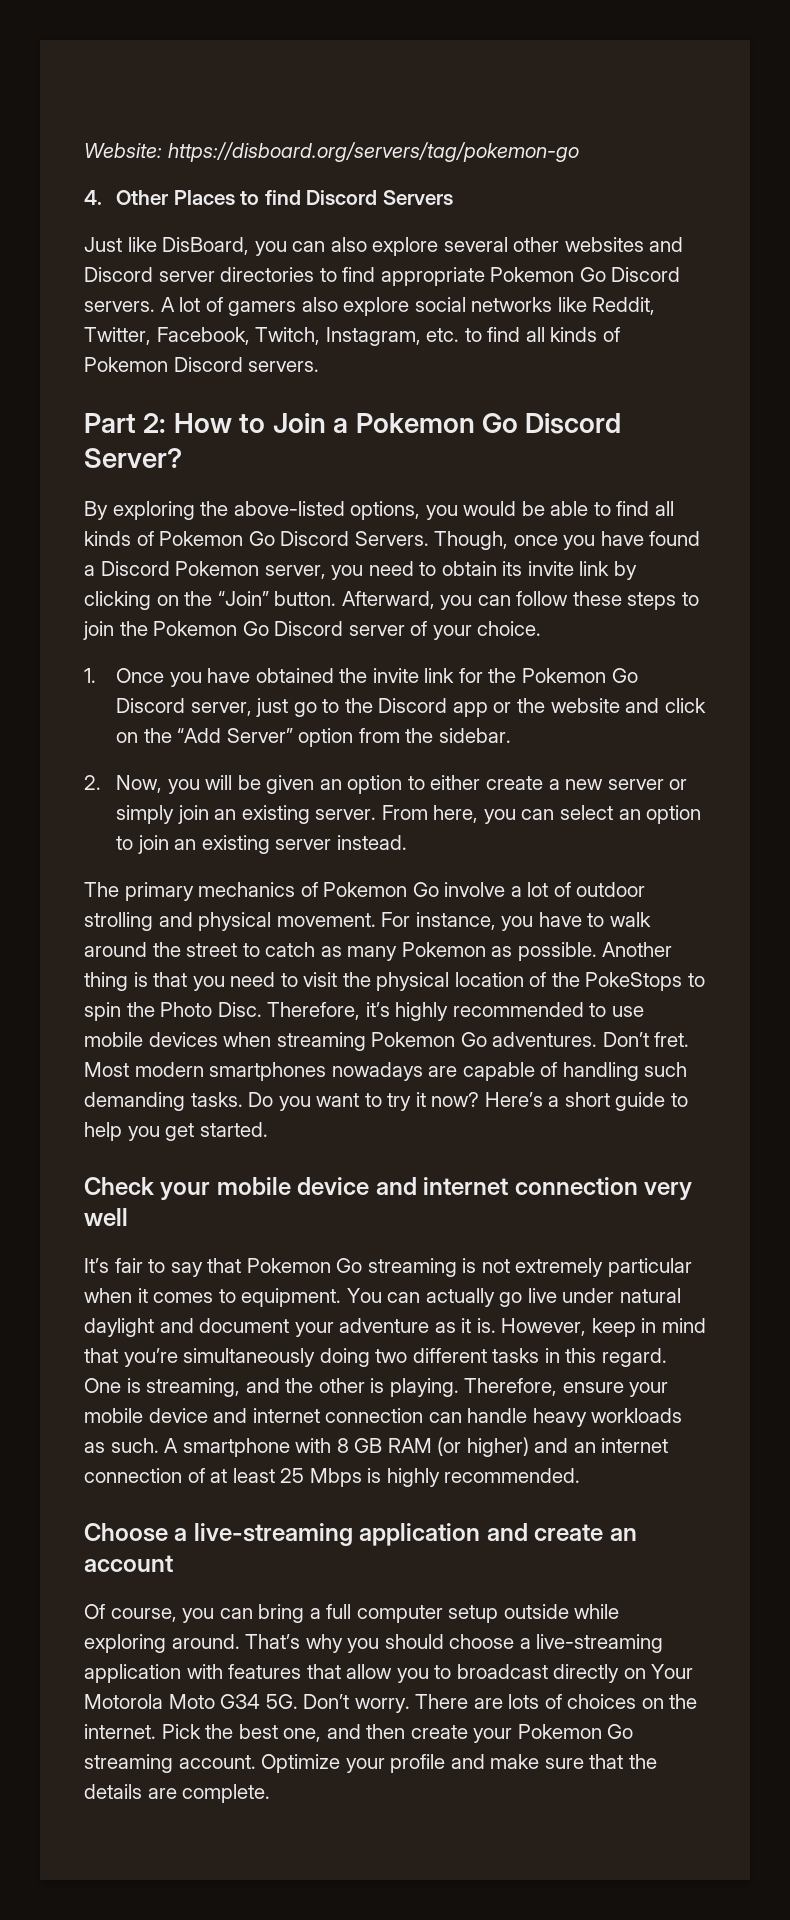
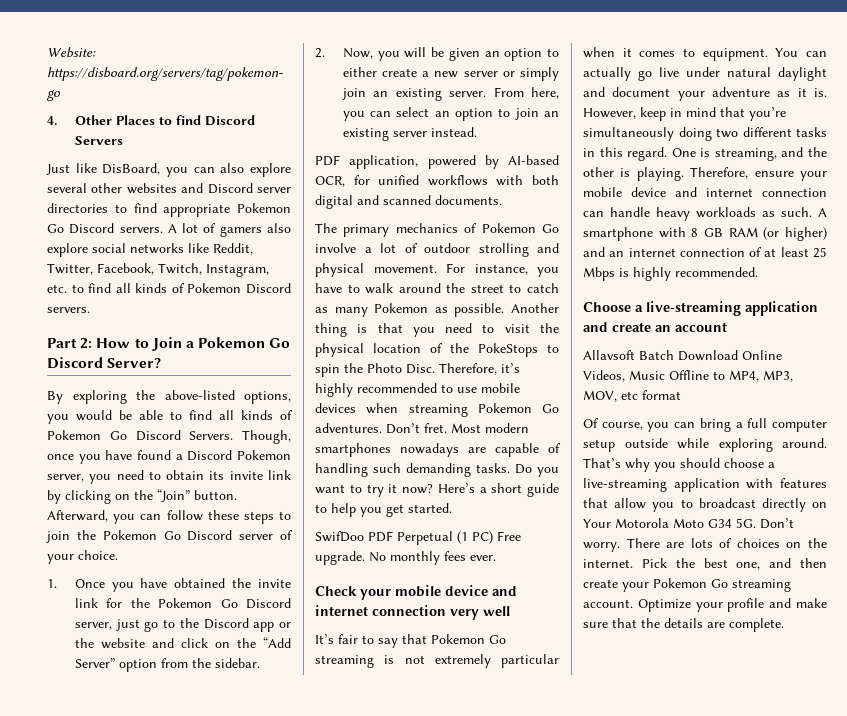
+ PDF application, powered by AI-based OCR, for unified workflows with both digital and scanned documents.
+ SwifDoo PDF Perpetual (1 PC) Free upgrade. No monthly fees ever.
+ Allavsoft Batch Download Online Videos, Music Offline to MP4, MP3, MOV, etc format

